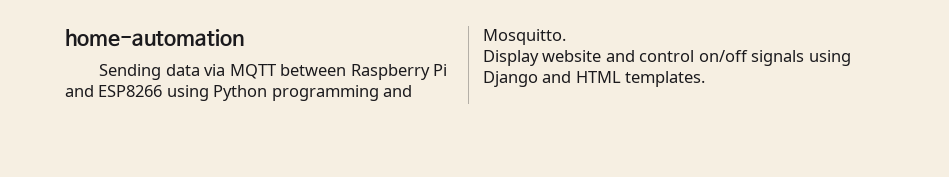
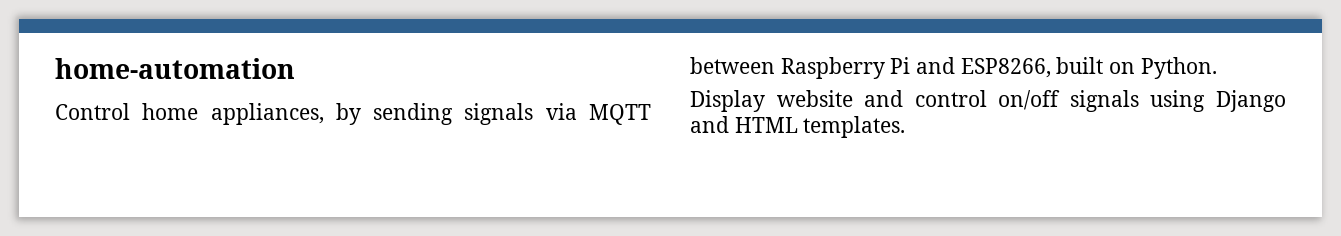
- Sending data via MQTT between Raspberry Pi and ESP8266 using Python programming and Mosquitto.
+ Control home appliances, by sending signals via MQTT between Raspberry Pi and ESP8266, built on Python.

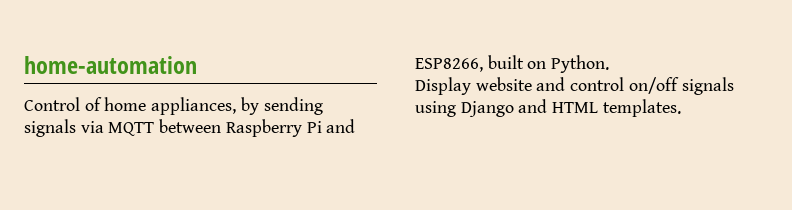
- Control home appliances, by sending signals via MQTT between Raspberry Pi and ESP8266, built on Python.
+ Control of home appliances, by sending signals via MQTT between Raspberry Pi and ESP8266, built on Python.

